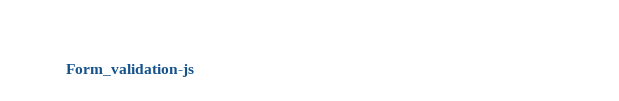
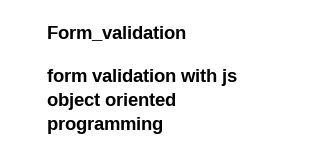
- Form_validation-js
+ Form_validation
+ form validation with js object oriented programming

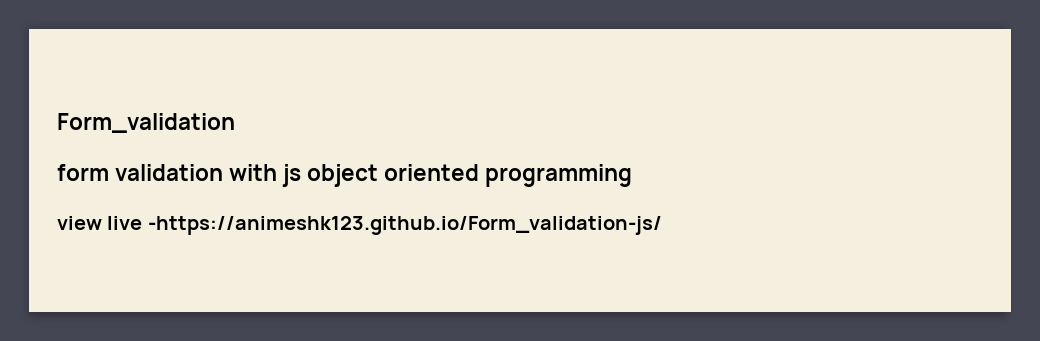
+ view live -https://animeshk123.github.io/Form_validation-js/

